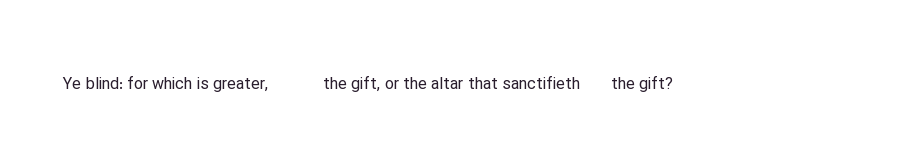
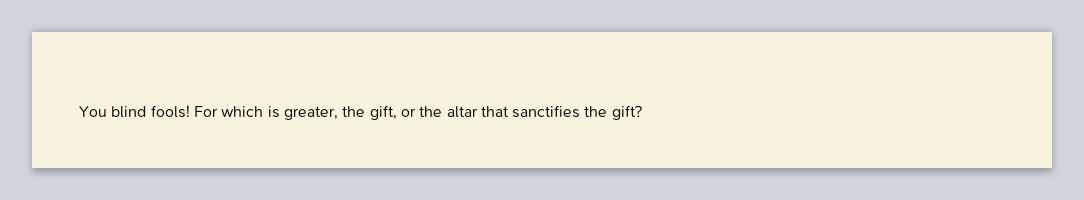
- Ye blind: for which is greater, the gift, or the altar that sanctifieth the gift?
+ You blind fools! For which is greater, the gift, or the altar that sanctifies the gift?

